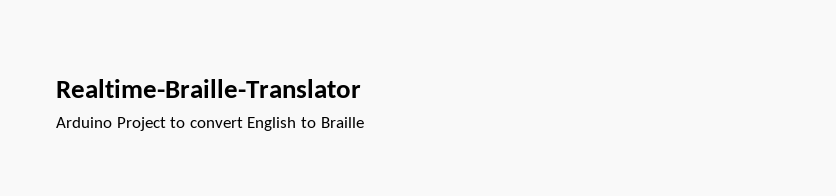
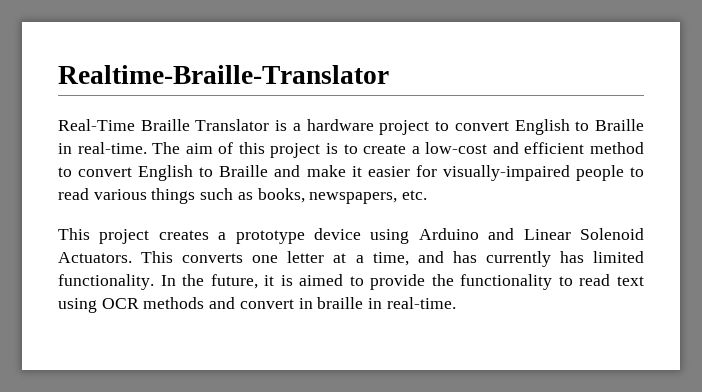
- Arduino Project to convert English to Braille
+ Real-Time Braille Translator is a hardware project to convert English to Braille in real-time. The aim of this project is to create a low-cost and efficient method to convert English to Braille and make it easier for visually-impaired people to read various things such as books, newspapers, etc.
+ This project creates a prototype device using Arduino and Linear Solenoid Actuators. This converts one letter at a time, and has currently has limited functionality. In the future, it is aimed to provide the functionality to read text using OCR methods and convert in braille in real-time.

